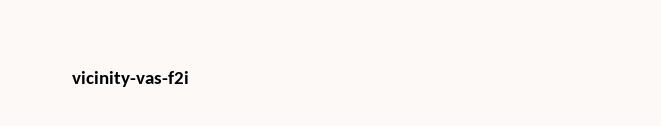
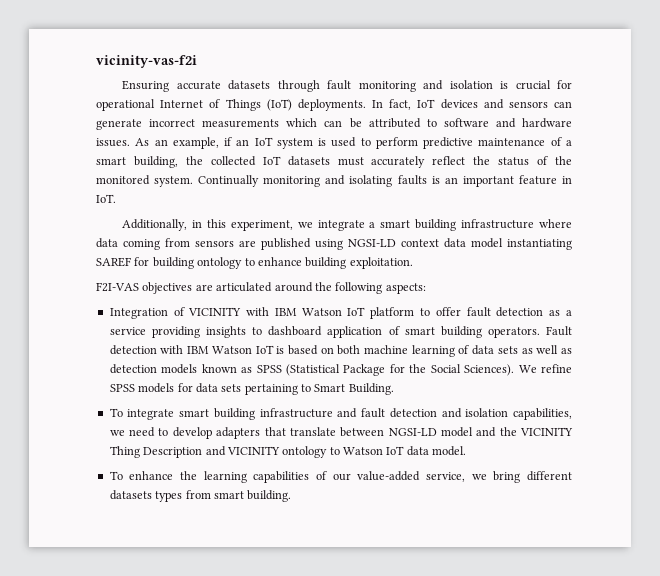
+ Ensuring accurate datasets through fault monitoring and isolation is crucial for operational Internet of Things (IoT) deployments. In fact, IoT devices and sensors can generate incorrect measurements which can be attributed to software and hardware issues. As an example, if an IoT system is used to perform predictive maintenance of a smart building, the collected IoT datasets must accurately reflect the status of the monitored system. Continually monitoring and isolating faults is an important feature in IoT.
+ Additionally, in this experiment, we integrate a smart building infrastructure where data coming from sensors are published using NGSI-LD context data model instantiating SAREF for building ontology to enhance building exploitation.
+ F2I-VAS objectives are articulated around the following aspects:
+ Integration of VICINITY with IBM Watson IoT platform to offer fault detection as a service providing insights to dashboard application of smart building operators. Fault detection with IBM Watson IoT is based on both machine learning of data sets as well as detection models known as SPSS (Statistical Package for the Social Sciences). We refine SPSS models for data sets pertaining to Smart Building.
+ To integrate smart building infrastructure and fault detection and isolation capabilities, we need to develop adapters that translate between NGSI-LD model and the VICINITY Thing Description and VICINITY ontology to Watson IoT data model.
+ To enhance the learning capabilities of our value-added service, we bring different datasets types from smart building.

